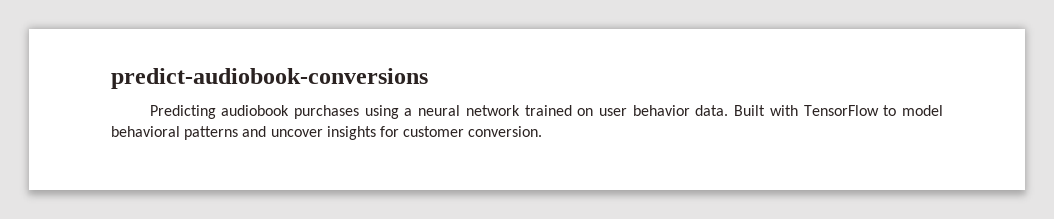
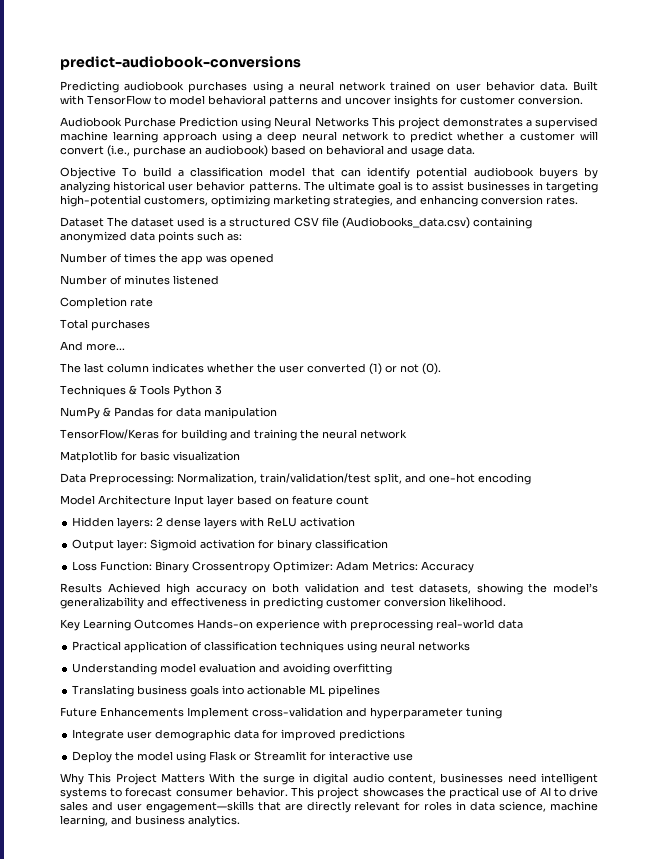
+ Audiobook Purchase Prediction using Neural Networks This project demonstrates a supervised machine learning approach using a deep neural network to predict whether a customer will convert (i.e., purchase an audiobook) based on behavioral and usage data.
+ Objective To build a classification model that can identify potential audiobook buyers by analyzing historical user behavior patterns. The ultimate goal is to assist businesses in targeting high-potential customers, optimizing marketing strategies, and enhancing conversion rates.
+ Dataset The dataset used is a structured CSV file (Audiobooks_data.csv) containing anonymized data points such as:
+ Number of times the app was opened
+ Number of minutes listened
+ Completion rate
+ Total purchases
+ And more...
+ The last column indicates whether the user converted (1) or not (0).
+ Techniques & Tools Python 3
+ NumPy & Pandas for data manipulation
+ TensorFlow/Keras for building and training the neural network
+ Matplotlib for basic visualization
+ Data Preprocessing: Normalization, train/validation/test split, and one-hot encoding
+ Model Architecture Input layer based on feature count
+ Hidden layers: 2 dense layers with ReLU activation
+ Output layer: Sigmoid activation for binary classification
+ Loss Function: Binary Crossentropy Optimizer: Adam Metrics: Accuracy
+ Results Achieved high accuracy on both validation and test datasets, showing the model’s generalizability and effectiveness in predicting customer conversion likelihood.
+ Key Learning Outcomes Hands-on experience with preprocessing real-world data
+ Practical application of classification techniques using neural networks
+ Understanding model evaluation and avoiding overfitting
+ Translating business goals into actionable ML pipelines
+ Future Enhancements Implement cross-validation and hyperparameter tuning
+ Integrate user demographic data for improved predictions
+ Deploy the model using Flask or Streamlit for interactive use
+ Why This Project Matters With the surge in digital audio content, businesses need intelligent systems to forecast consumer behavior. This project showcases the practical use of AI to drive sales and user engagement—skills that are directly relevant for roles in data science, machine learning, and business analytics.

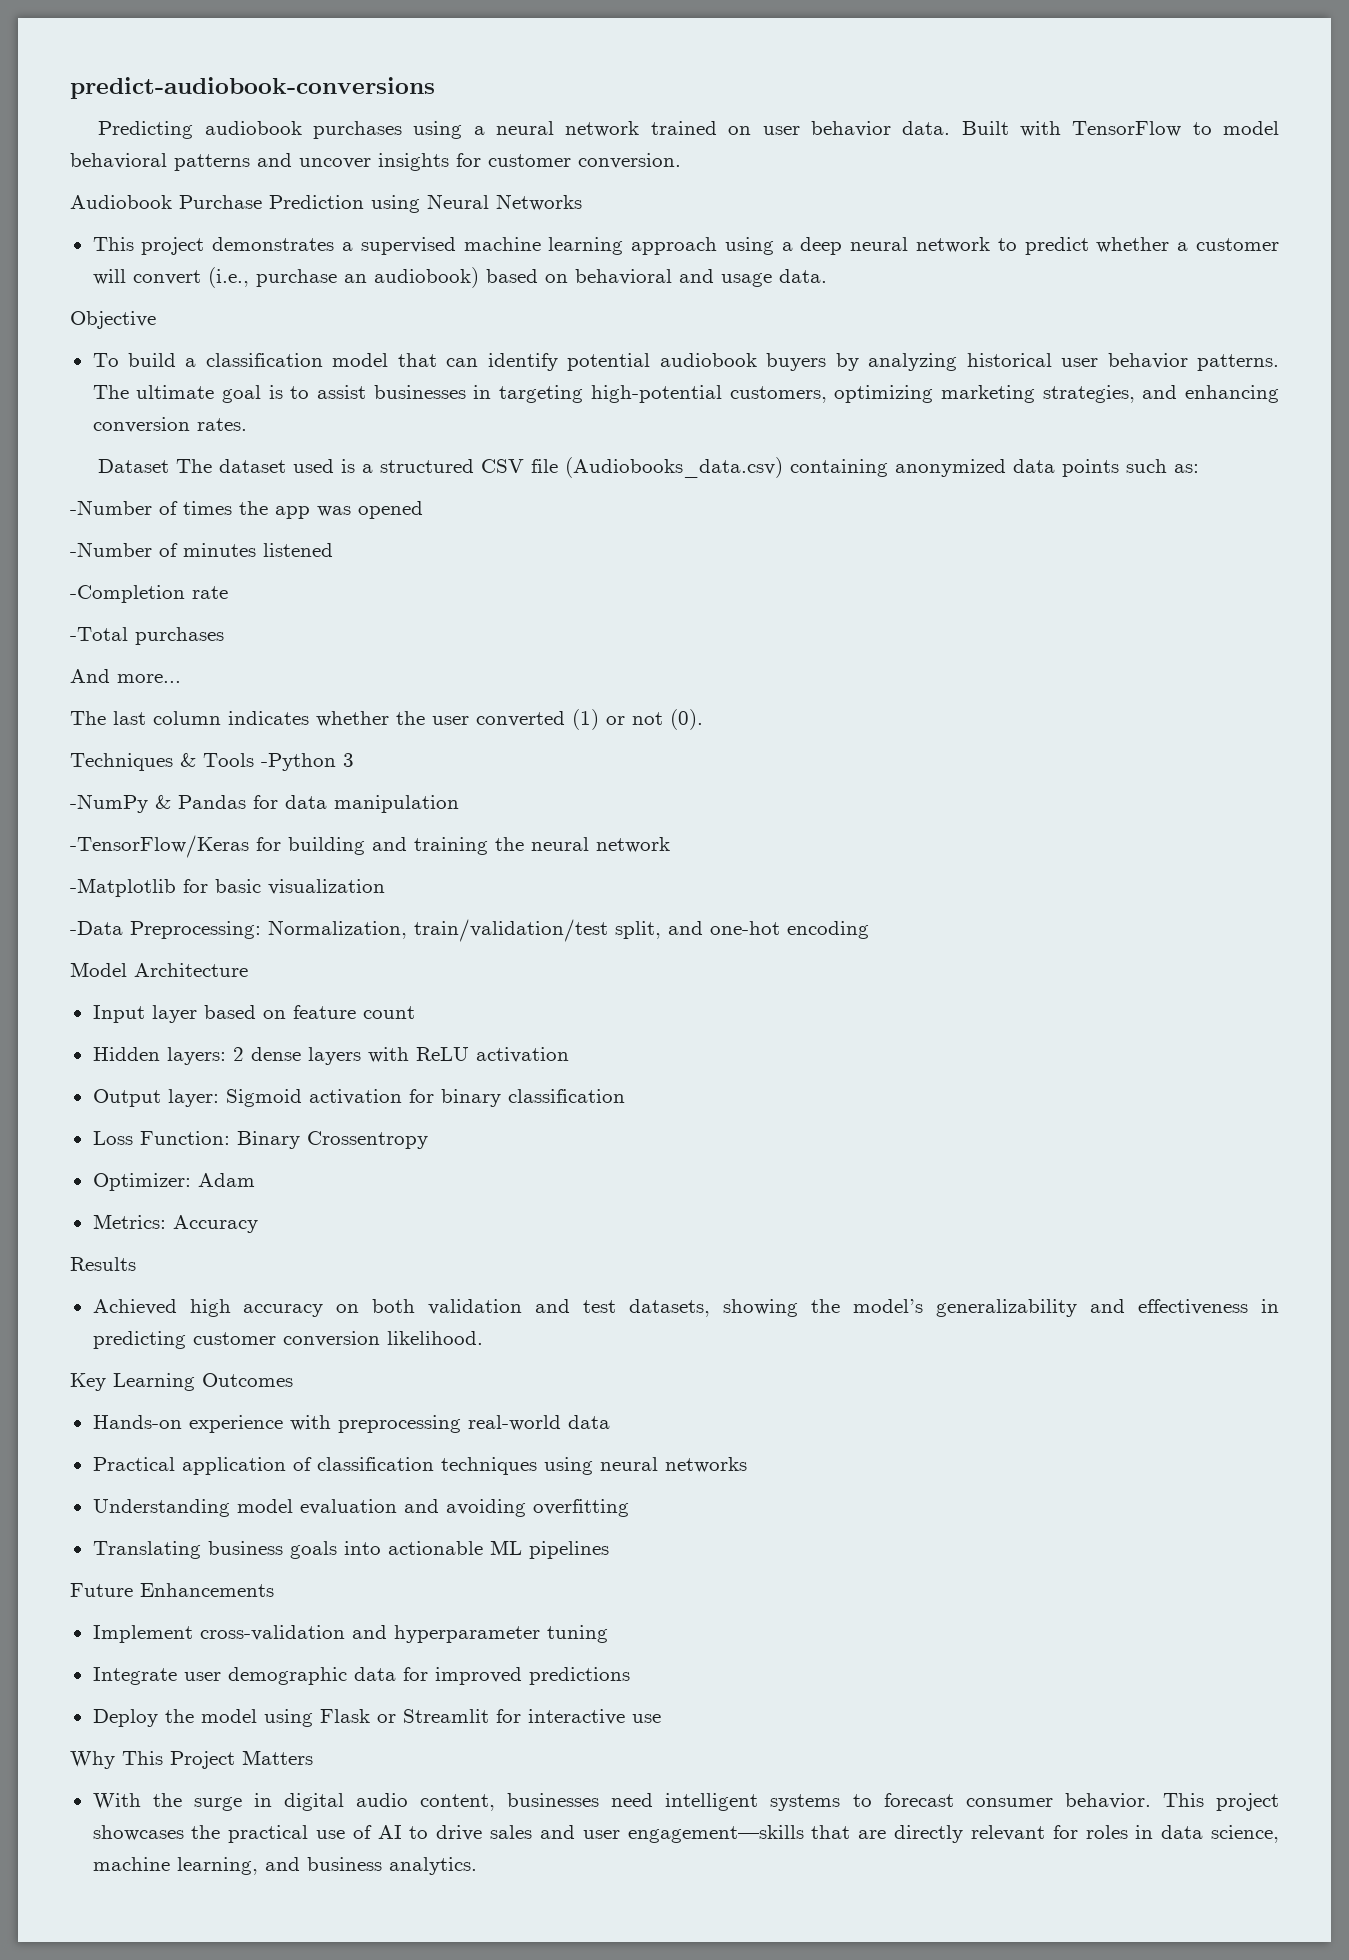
- Audiobook Purchase Prediction using Neural Networks This project demonstrates a supervised machine learning approach using a deep neural network to predict whether a customer will convert (i.e., purchase an audiobook) based on behavioral and usage data.
+ Audiobook Purchase Prediction using Neural Networks
+ This project demonstrates a supervised machine learning approach using a deep neural network to predict whether a customer will convert (i.e., purchase an audiobook) based on behavioral and usage data.
- Objective To build a classification model that can identify potential audiobook buyers by analyzing historical user behavior patterns.
+ Objective
+ To build a classification model that can identify potential audiobook buyers by analyzing historical user behavior patterns.
- Number of times the app was opened
+ -Number of times the app was opened
- Number of minutes listened
+ -Number of minutes listened
- Completion rate
+ -Completion rate
- Total purchases
+ -Total purchases
- Techniques & Tools Python 3
+ Techniques & Tools -Python 3
- NumPy & Pandas for data manipulation
+ -NumPy & Pandas for data manipulation
- TensorFlow/Keras for building and training the neural network
+ -TensorFlow/Keras for building and training the neural network
- Matplotlib for basic visualization
+ -Matplotlib for basic visualization
- Data Preprocessing: Normalization, train/validation/test split, and one-hot encoding
+ -Data Preprocessing: Normalization, train/validation/test split, and one-hot encoding
- Model Architecture Input layer based on feature count
+ Model Architecture
+ Input layer based on feature count
- Loss Function: Binary Crossentropy Optimizer: Adam Metrics: Accuracy
+ Loss Function: Binary Crossentropy
+ Optimizer: Adam
+ Metrics: Accuracy
- Results Achieved high accuracy on both validation and test datasets, showing the model’s generalizability and effectiveness in predicting customer conversion likelihood.
+ Results
+ Achieved high accuracy on both validation and test datasets, showing the model’s generalizability and effectiveness in predicting customer conversion likelihood.
- Key Learning Outcomes Hands-on experience with preprocessing real-world data
+ Key Learning Outcomes
+ Hands-on experience with preprocessing real-world data
- Future Enhancements Implement cross-validation and hyperparameter tuning
+ Future Enhancements
+ Implement cross-validation and hyperparameter tuning
- Why This Project Matters With the surge in digital audio content, businesses need intelligent systems to forecast consumer behavior.
+ Why This Project Matters
+ With the surge in digital audio content, businesses need intelligent systems to forecast consumer behavior.

